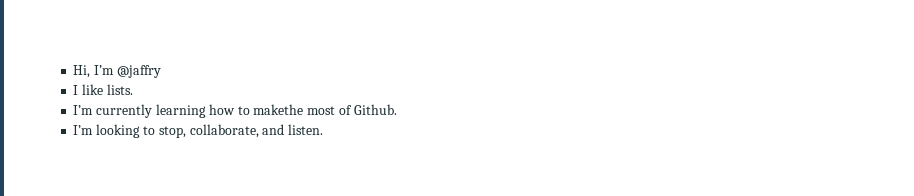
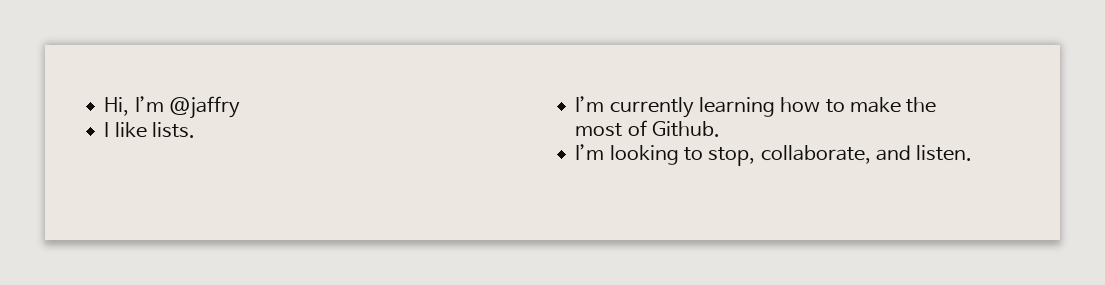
- I’m currently learning how to makethe most of Github.
+ I’m currently learning how to make the most of Github.

